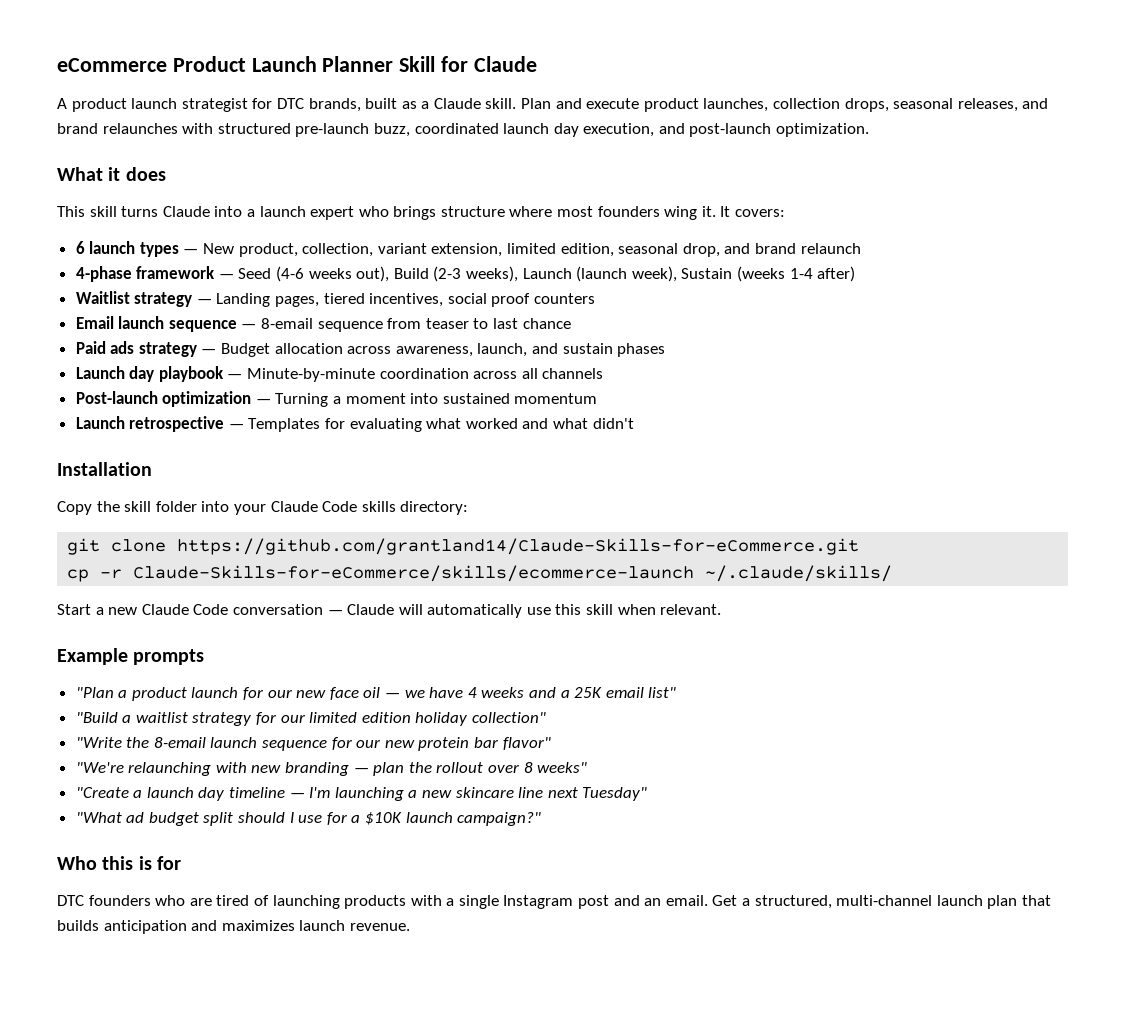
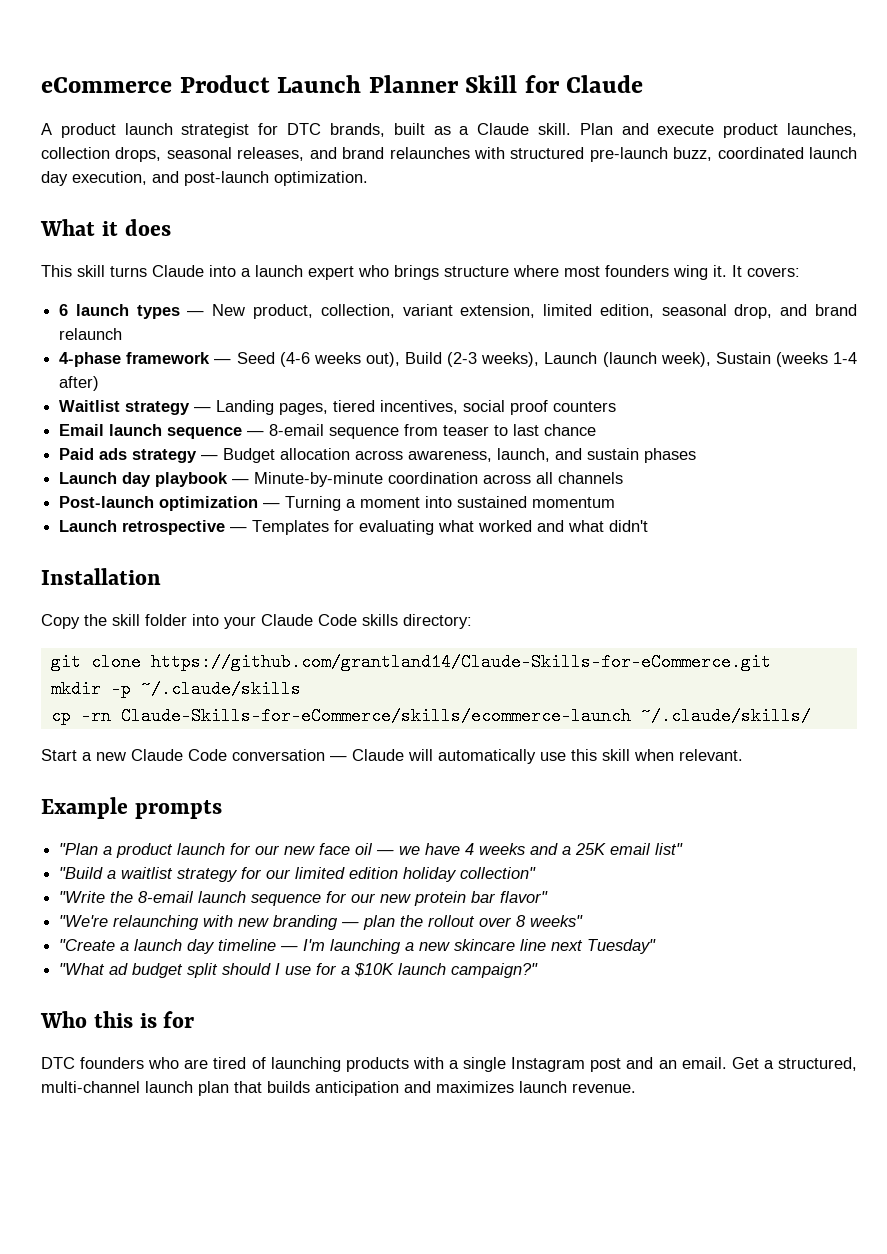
+ mkdir -p ~/.claude/skills
- cp -r Claude-Skills-for-eCommerce/skills/ecommerce-launch ~/.claude/skills/
+ cp -rn Claude-Skills-for-eCommerce/skills/ecommerce-launch ~/.claude/skills/

